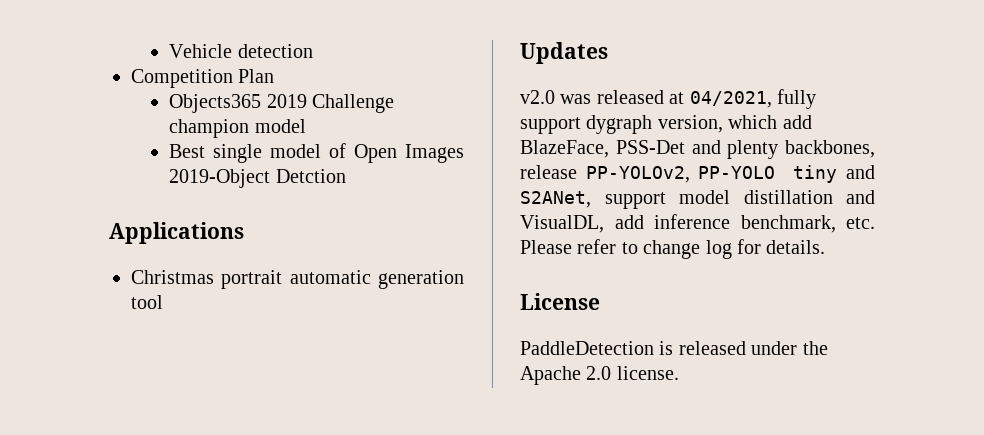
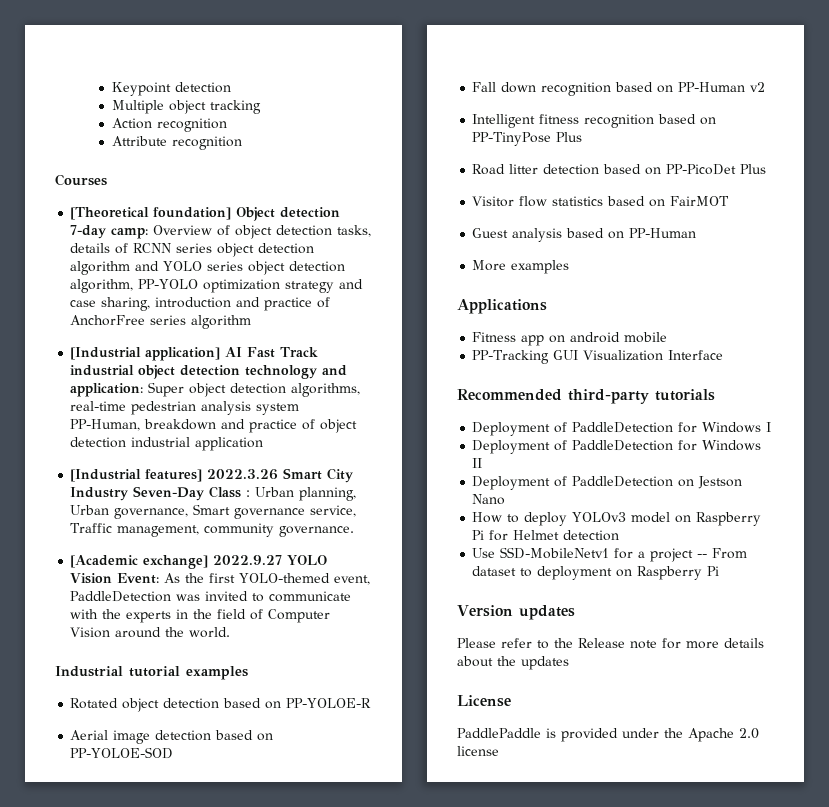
- Vehicle detection
- Competition Plan
- Objects365 2019 Challenge champion model
- Best single model of Open Images 2019-Object Detction
+ Keypoint detection
+ Multiple object tracking
+ Action recognition
+ Attribute recognition
+ Courses
+ [Theoretical foundation] Object detection 7-day camp: Overview of object detection tasks, details of RCNN series object detection algorithm and YOLO series object detection algorithm, PP-YOLO optimization strategy and case sharing, introduction and practice of AnchorFree series algorithm
+ [Industrial application] AI Fast Track industrial object detection technology and application: Super object detection algorithms, real-time pedestrian analysis system PP-Human, breakdown and practice of object detection industrial application
+ [Industrial features] 2022.3.26 Smart City Industry Seven-Day Class : Urban planning, Urban governance, Smart governance service, Traffic management, community governance.
+ [Academic exchange] 2022.9.27 YOLO Vision Event: As the first YOLO-themed event, PaddleDetection was invited to communicate with the experts in the field of Computer Vision around the world.
+ Industrial tutorial examples
+ Rotated object detection based on PP-YOLOE-R
+ Aerial image detection based on PP-YOLOE-SOD
+ Fall down recognition based on PP-Human v2
+ Intelligent fitness recognition based on PP-TinyPose Plus
+ Road litter detection based on PP-PicoDet Plus
+ Visitor flow statistics based on FairMOT
+ Guest analysis based on PP-Human
+ More examples
  Applications
- Christmas portrait automatic generation tool
- Updates
- v2.0 was released at 04/2021, fully support dygraph version, which add BlazeFace, PSS-Det and plenty backbones, release PP-YOLOv2, PP-YOLO tiny and S2ANet, support model distillation and VisualDL, add inference benchmark, etc. Please refer to change log for details.
+ Fitness app on android mobile
+ PP-Tracking GUI Visualization Interface
+ Recommended third-party tutorials
+ Deployment of PaddleDetection for Windows I
+ Deployment of PaddleDetection for Windows II
+ Deployment of PaddleDetection on Jestson Nano
+ How to deploy YOLOv3 model on Raspberry Pi for Helmet detection
+ Use SSD-MobileNetv1 for a project -- From dataset to deployment on Raspberry Pi
+ Version updates
+ Please refer to the Release note for more details about the updates
  License
- PaddleDetection is released under the Apache 2.0 license.
+ PaddlePaddle is provided under the Apache 2.0 license

